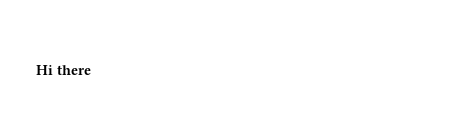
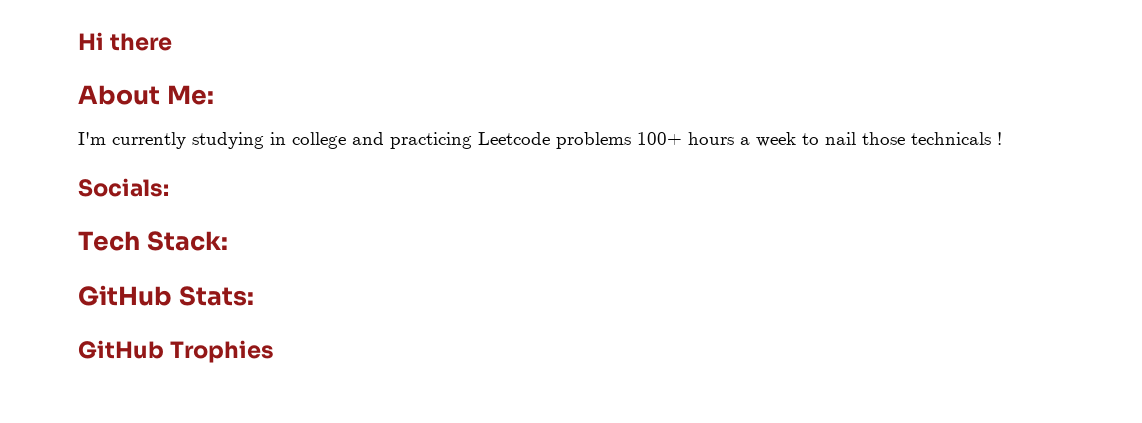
+ About Me:
+ I'm currently studying in college and practicing Leetcode problems 100+ hours a week to nail those technicals !
+ Socials:
+ Tech Stack:
+ GitHub Stats:
+ GitHub Trophies

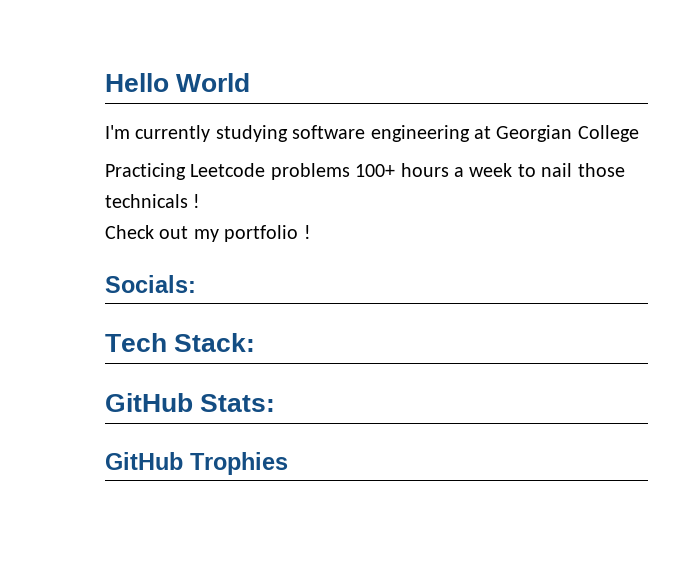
- Hi there
- About Me:
+ Hello World
- I'm currently studying in college and practicing Leetcode problems 100+ hours a week to nail those technicals !
+ I'm currently studying software engineering at Georgian College
+ Practicing Leetcode problems 100+ hours a week to nail those technicals !
+ Check out my portfolio !

